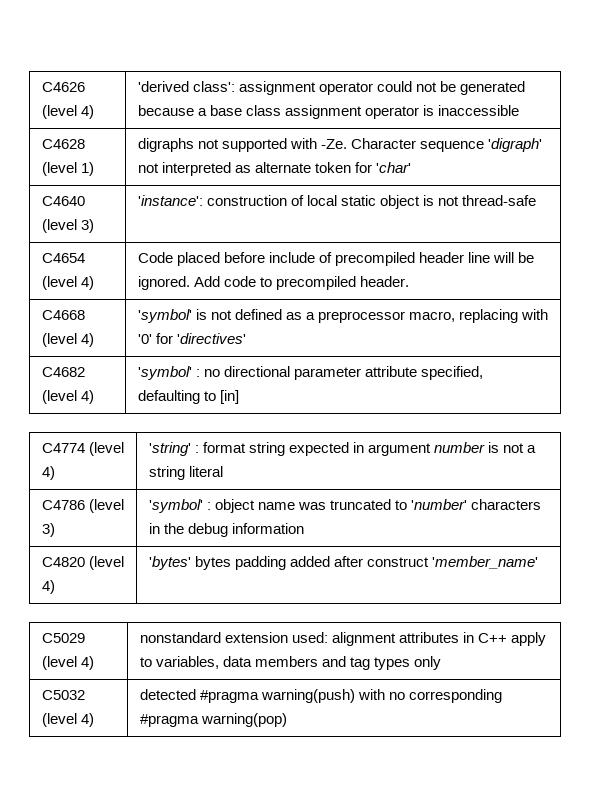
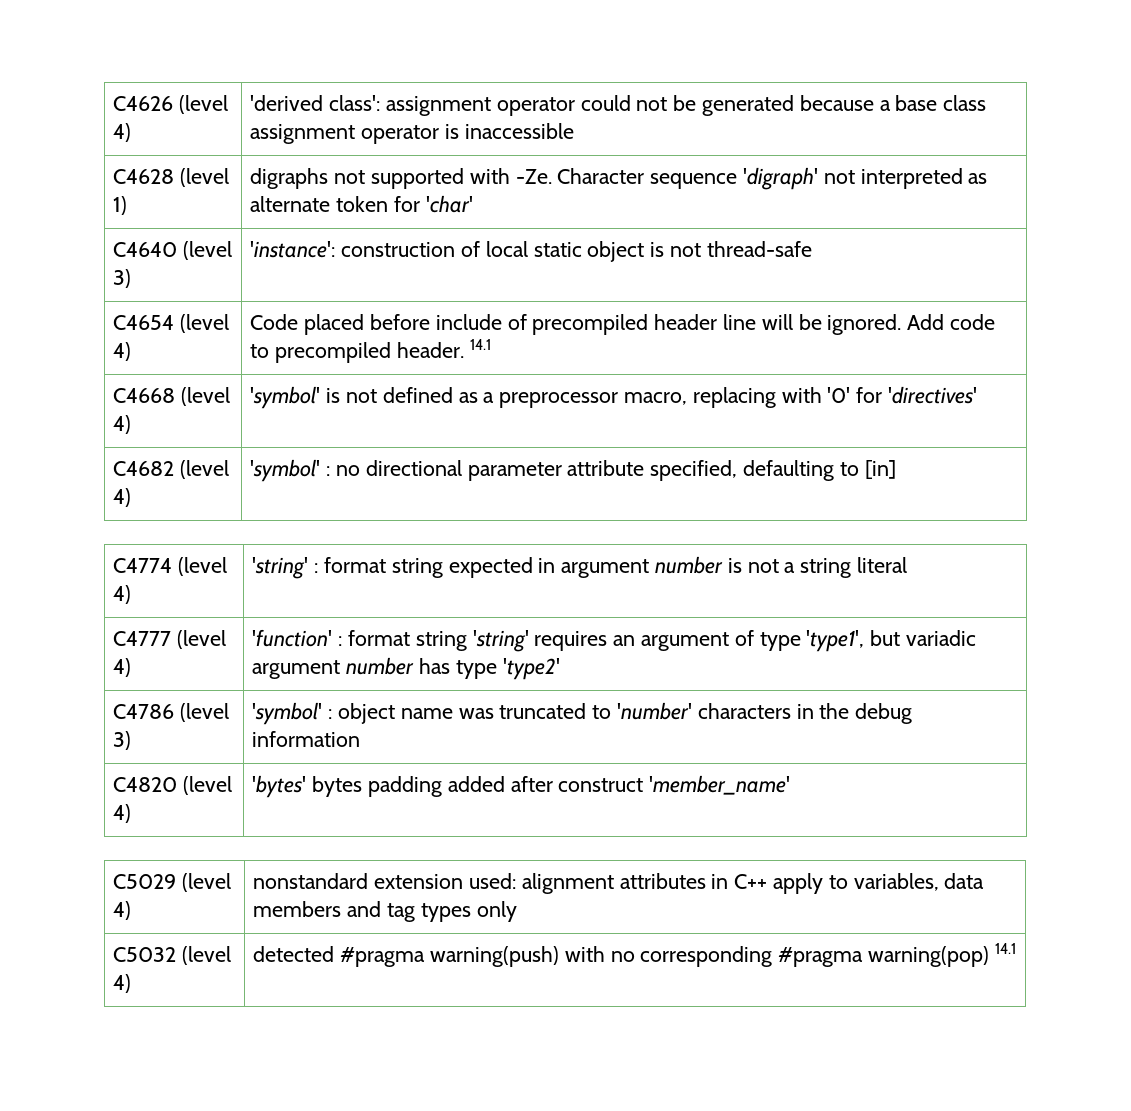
- C4654 (level 4) | Code placed before include of precompiled header line will be ignored. Add code to precompiled header.
+ C4654 (level 4) | Code placed before include of precompiled header line will be ignored. Add code to precompiled header. 14.1
+ C4777 (level 4) | 'function' : format string 'string' requires an argument of type 'type1', but variadic argument number has type 'type2'
- C5032 (level 4) | detected #pragma warning(push) with no corresponding #pragma warning(pop)
+ C5032 (level 4) | detected #pragma warning(push) with no corresponding #pragma warning(pop) 14.1

